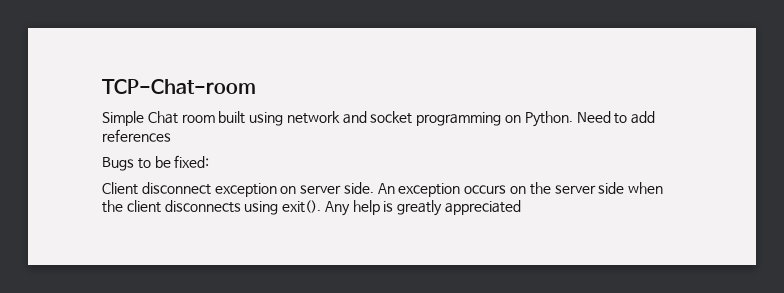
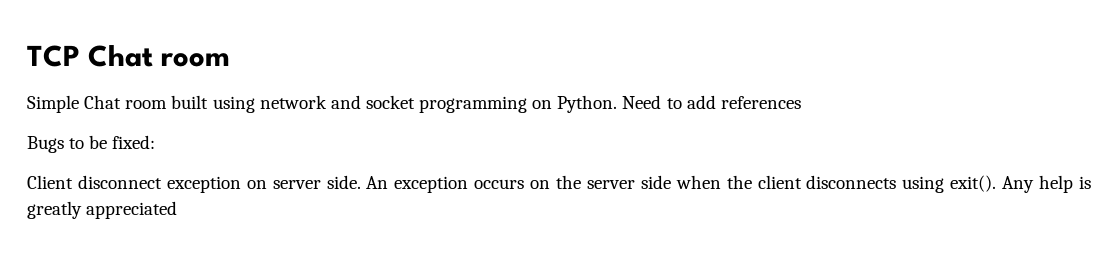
- TCP-Chat-room
+ TCP Chat room

